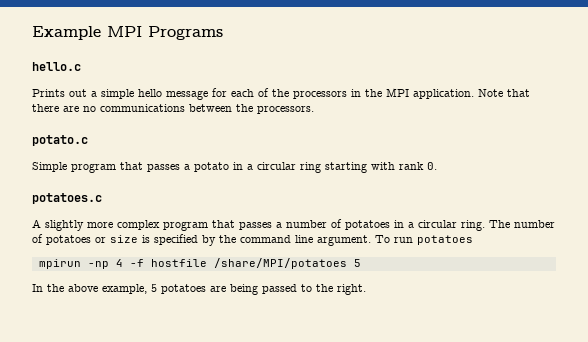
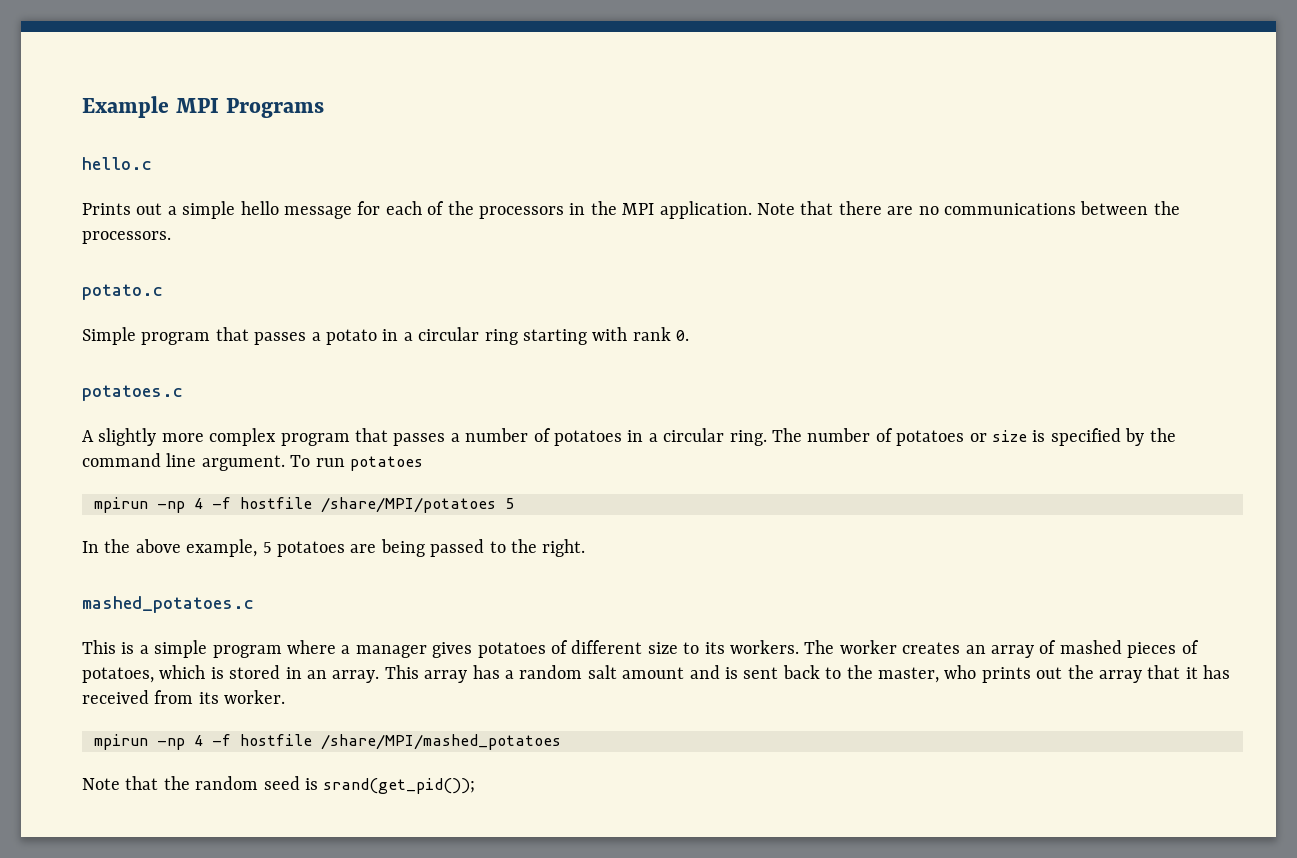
+ mashed_potatoes.c
+ This is a simple program where a manager gives potatoes of different size to its workers. The worker creates an array of mashed pieces of potatoes, which is stored in an array. This array has a random salt amount and is sent back to the master, who prints out the array that it has received from its worker.
+ mpirun -np 4 -f hostfile /share/MPI/mashed_potatoes
+ Note that the random seed is srand(get_pid());

